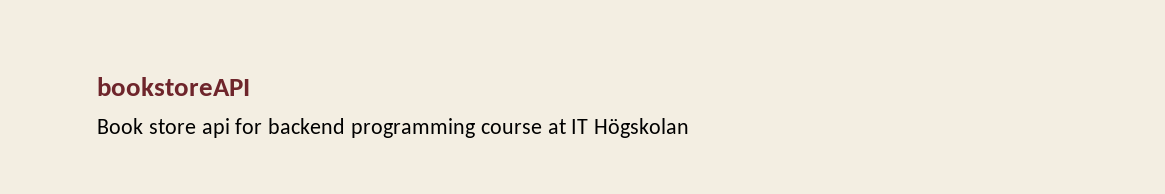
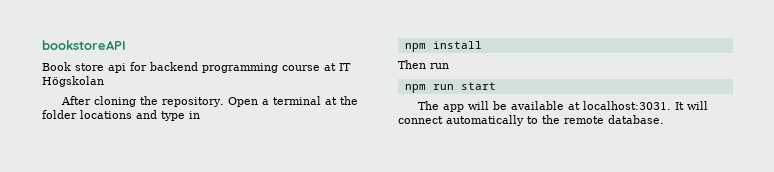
+ After cloning the repository. Open a terminal at the folder locations and type in
+ npm install
+ Then run
+ npm run start
+ The app will be available at localhost:3031. It will connect automatically to the remote database.

